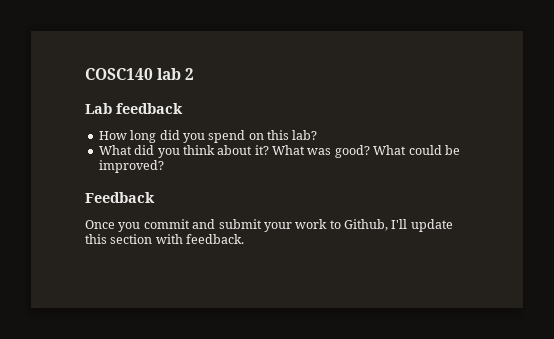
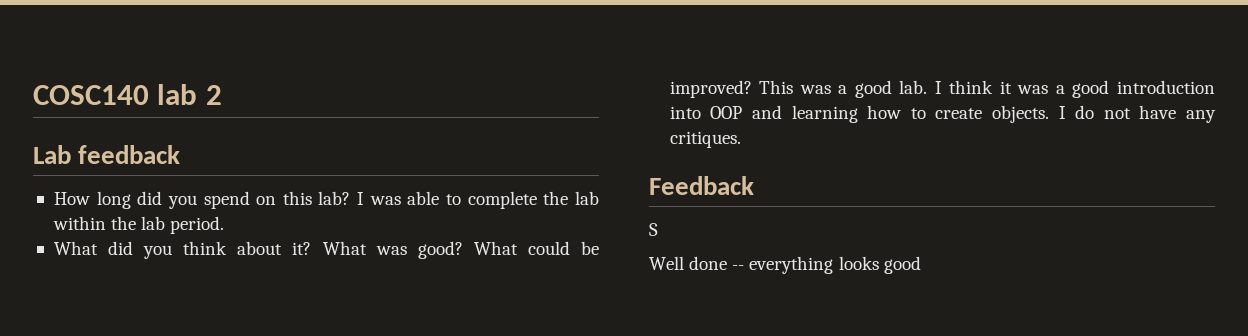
+ I was able to complete the lab within the lab period.
- What could be improved?
+ What could be improved? This was a good lab. I think it was a good introduction into OOP and learning how to create objects. I do not have any critiques.
  Feedback
- Once you commit and submit your work to Github, I'll update this section with feedback.
+ S
+ Well done -- everything looks good

